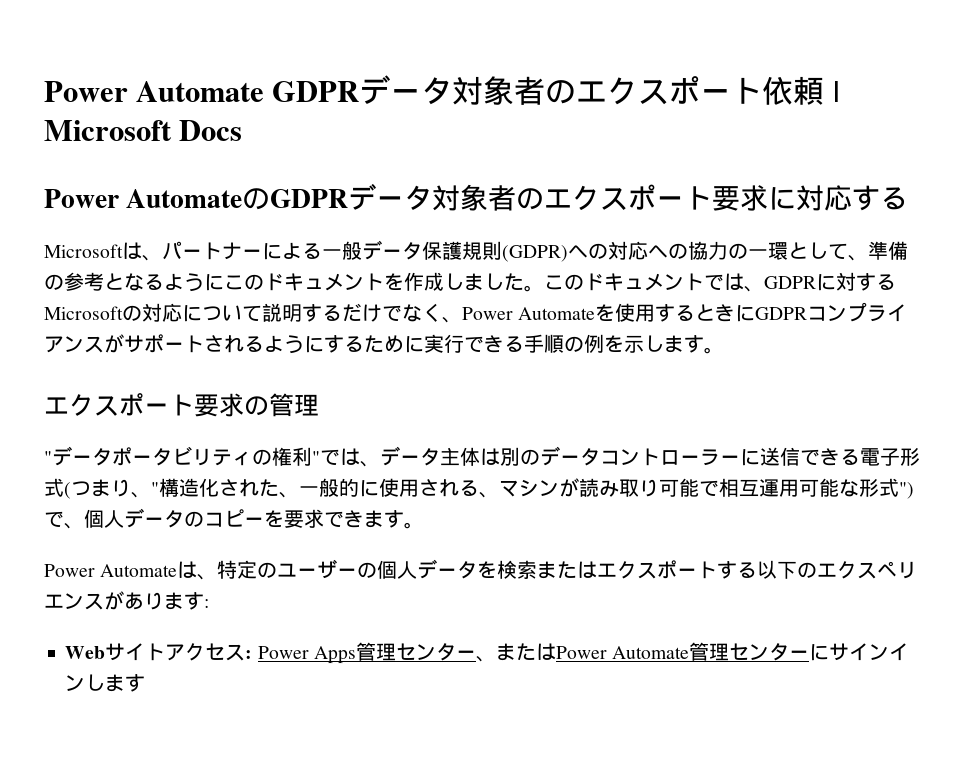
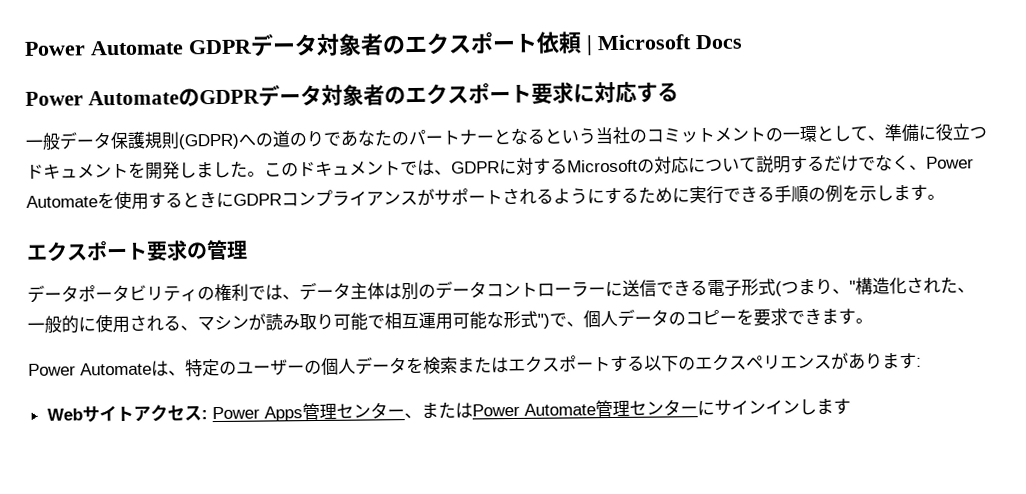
- Microsoftは、パートナーによる一般データ保護規則(GDPR)への対応への協力の一環として、準備の参考となるようにこのドキュメントを作成しました。
+ 一般データ保護規則(GDPR)への道のりであなたのパートナーとなるという当社のコミットメントの一環として、準備に役立つドキュメントを開発しました。
- "データポータビリティの権利"では、データ主体は別のデータコントローラーに送信できる電子形式(つまり、"構造化された、一般的に使用される、マシンが読み取り可能で相互運用可能な形式")で、個人データのコピーを要求できます。
+ データポータビリティの権利では、データ主体は別のデータコントローラーに送信できる電子形式(つまり、"構造化された、一般的に使用される、マシンが読み取り可能で相互運用可能な形式")で、個人データのコピーを要求できます。

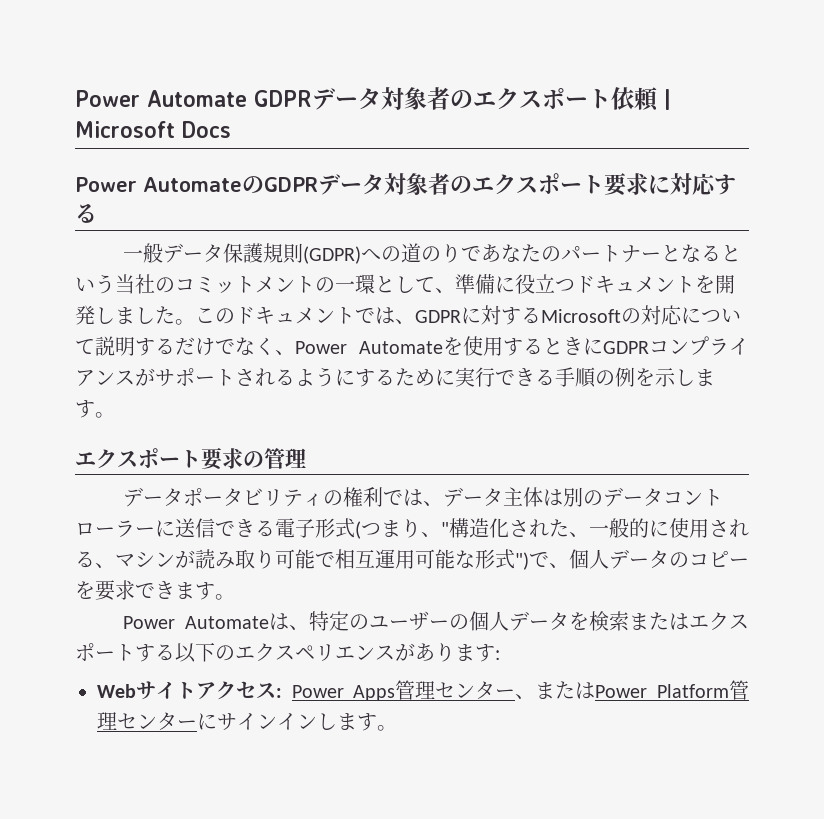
- Webサイトアクセス: Power Apps管理センター、またはPower Automate管理センターにサインインします
+ Webサイトアクセス: Power Apps管理センター、またはPower Platform管理センターにサインインします。

